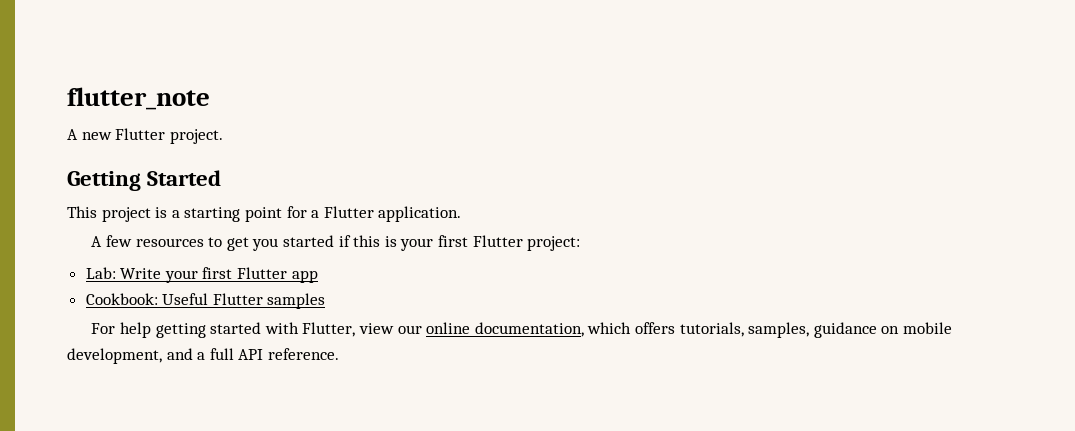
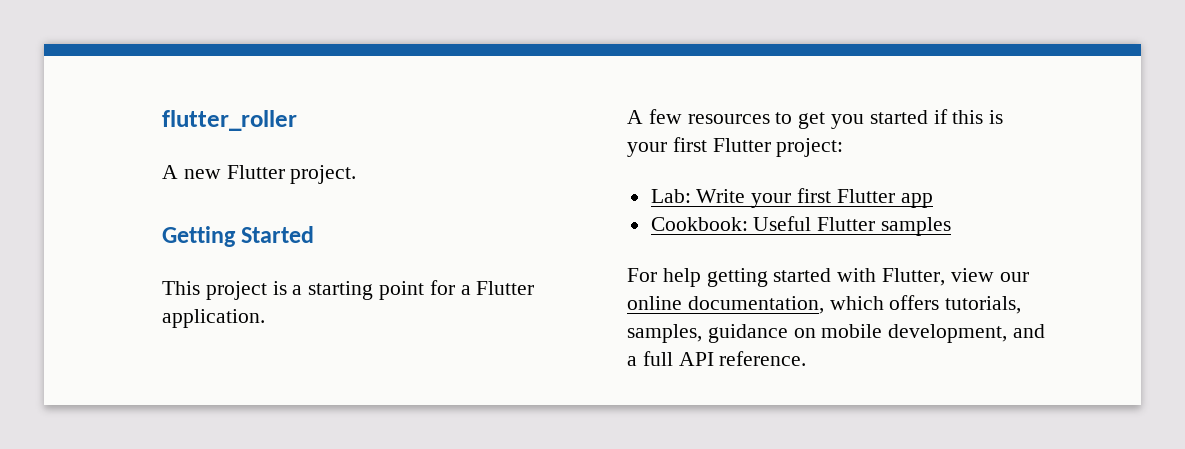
- flutter_note
+ flutter_roller

